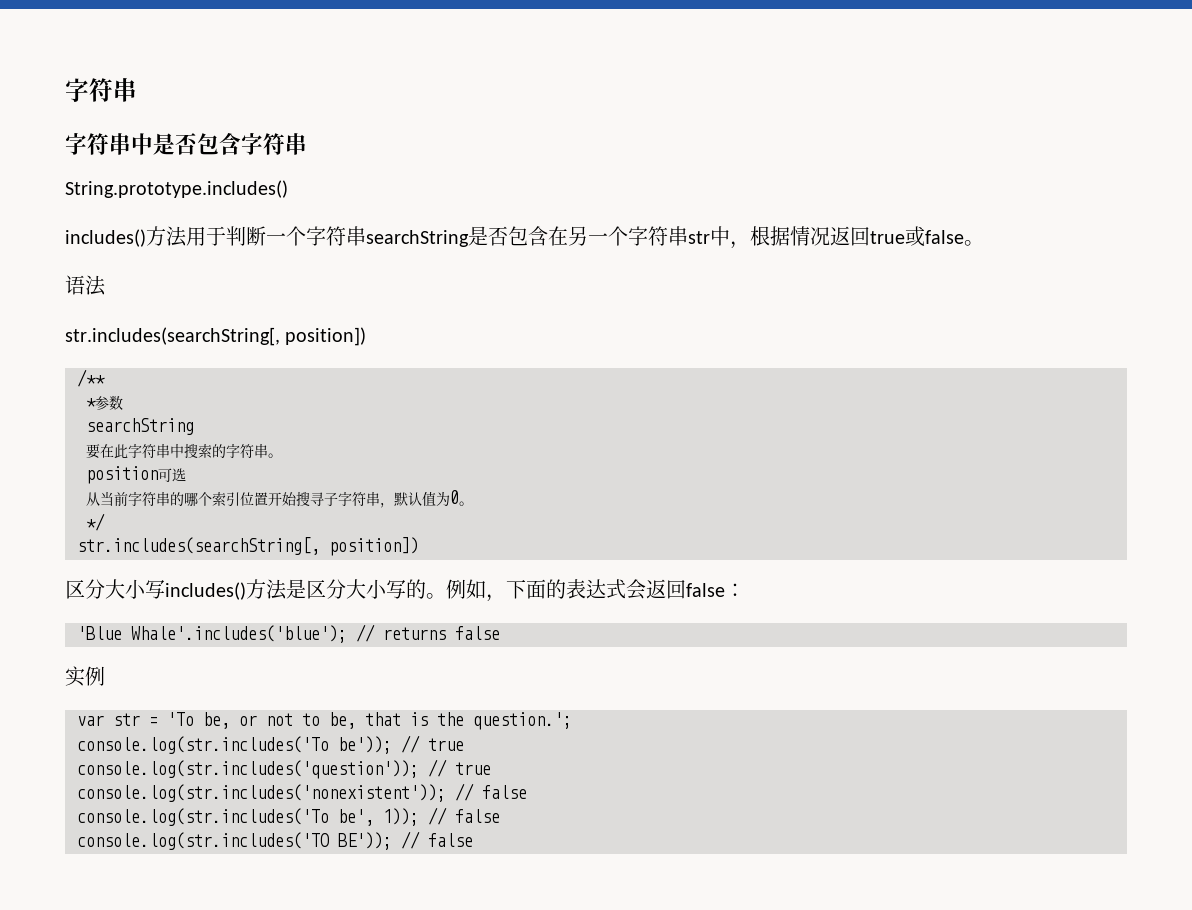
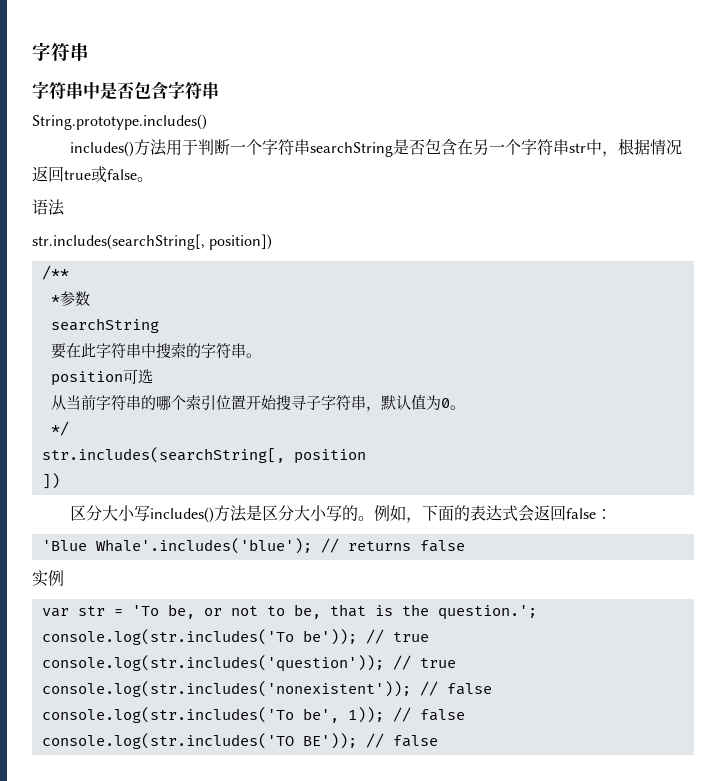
  */
- str.includes(searchString[, position])
+ str.includes(searchString[, position
+ ])

